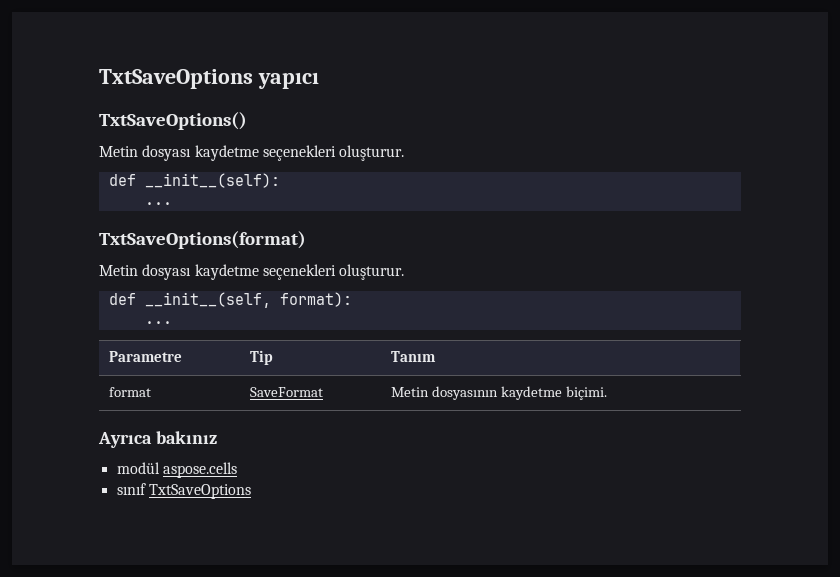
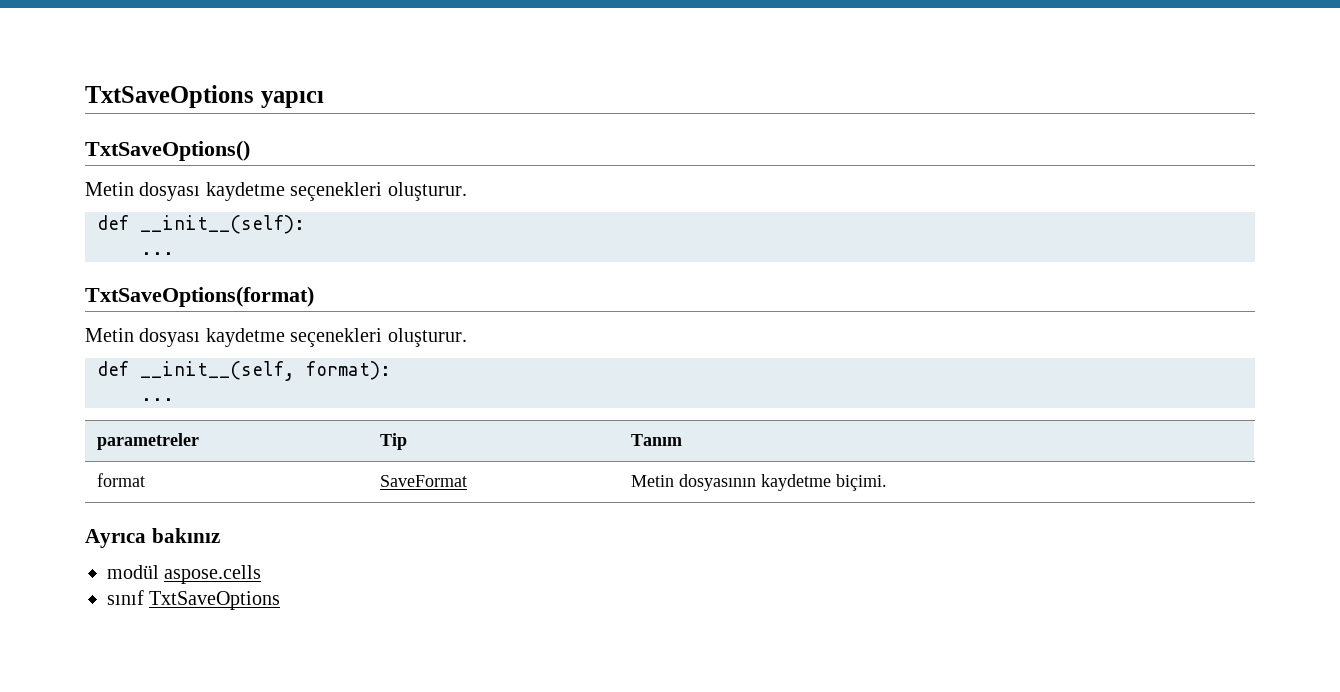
- Parametre | Tip | Tanım
+ parametreler | Tip | Tanım

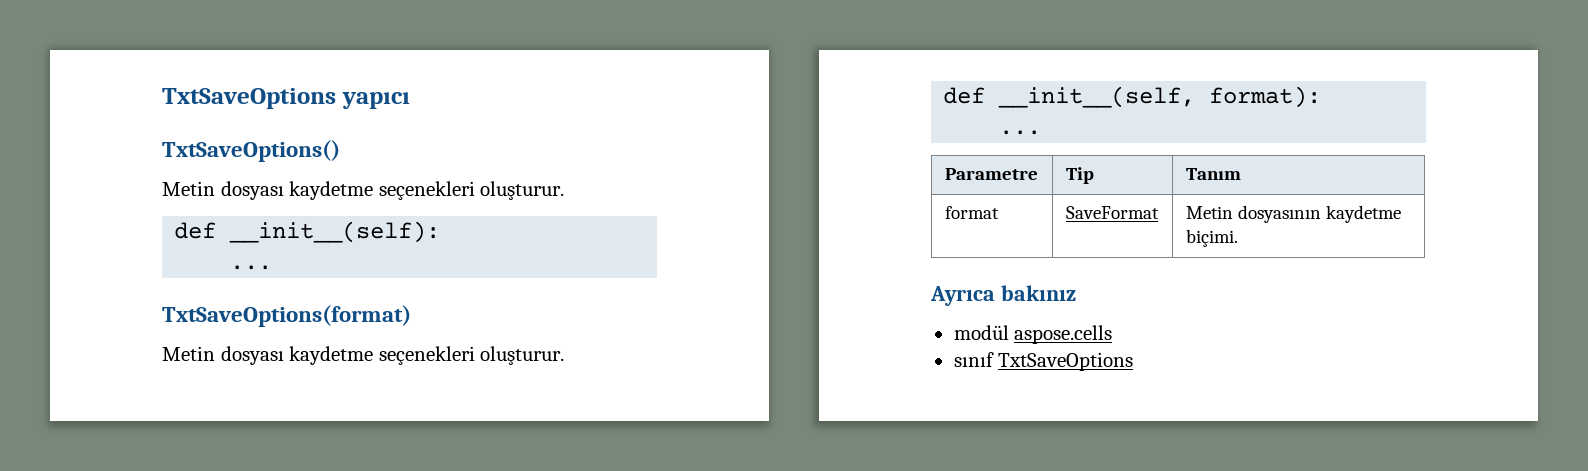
- parametreler | Tip | Tanım
+ Parametre | Tip | Tanım

